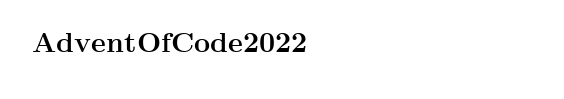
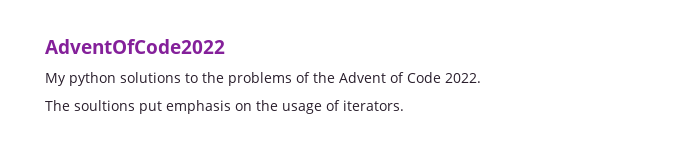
+ My python solutions to the problems of the Advent of Code 2022.
+ The soultions put emphasis on the usage of iterators.

